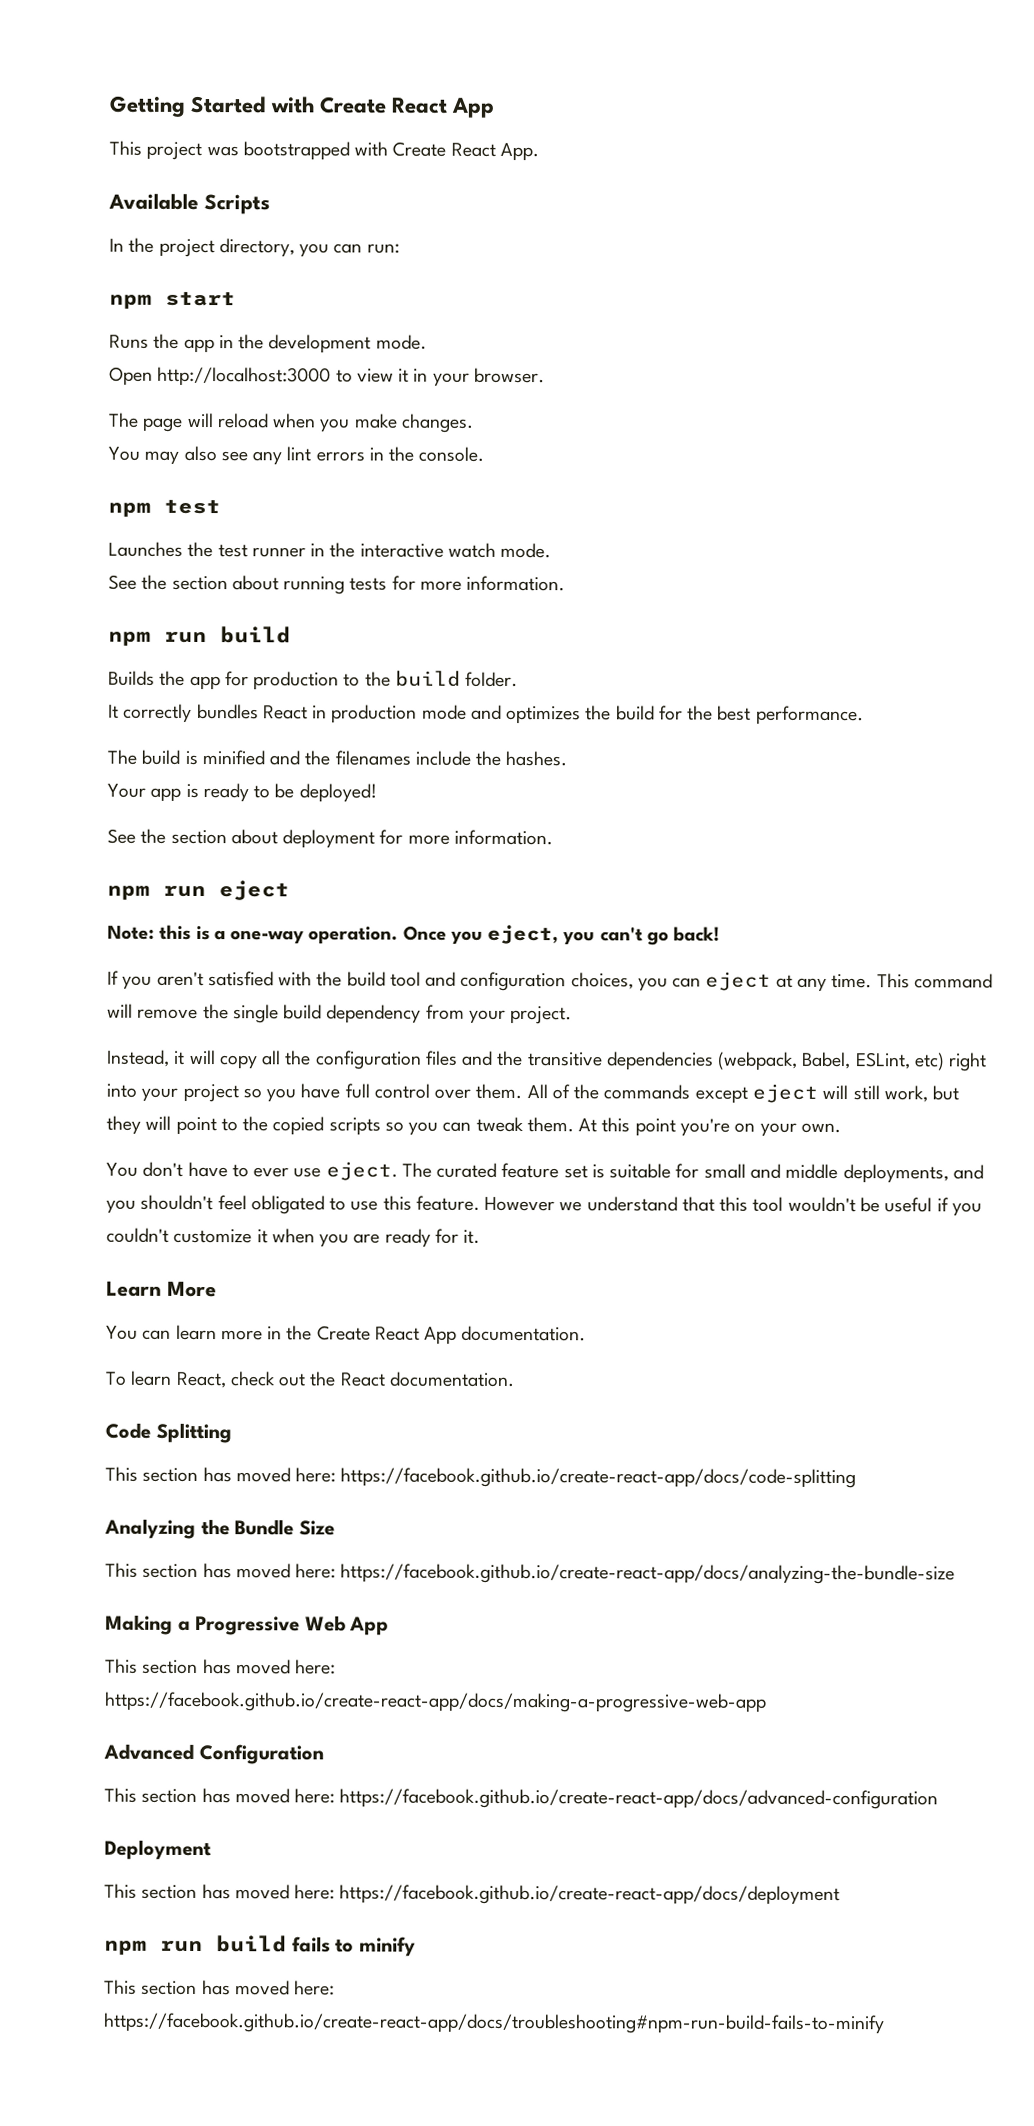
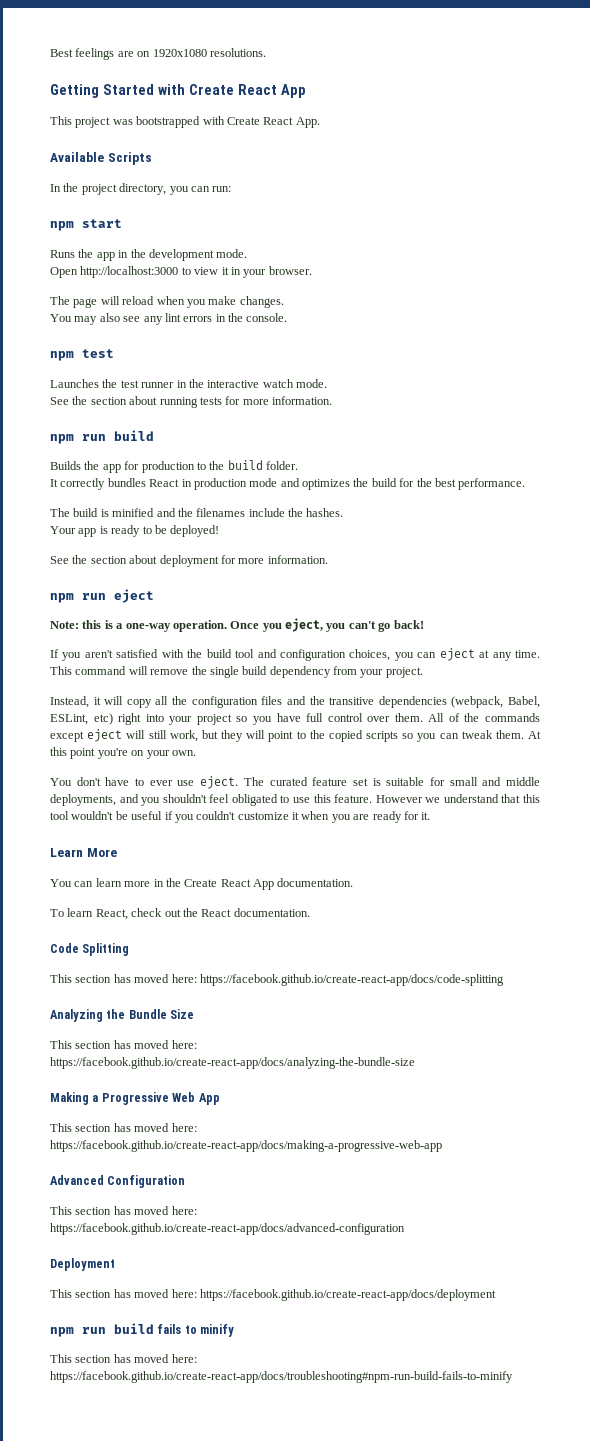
+ Best feelings are on 1920x1080 resolutions.

